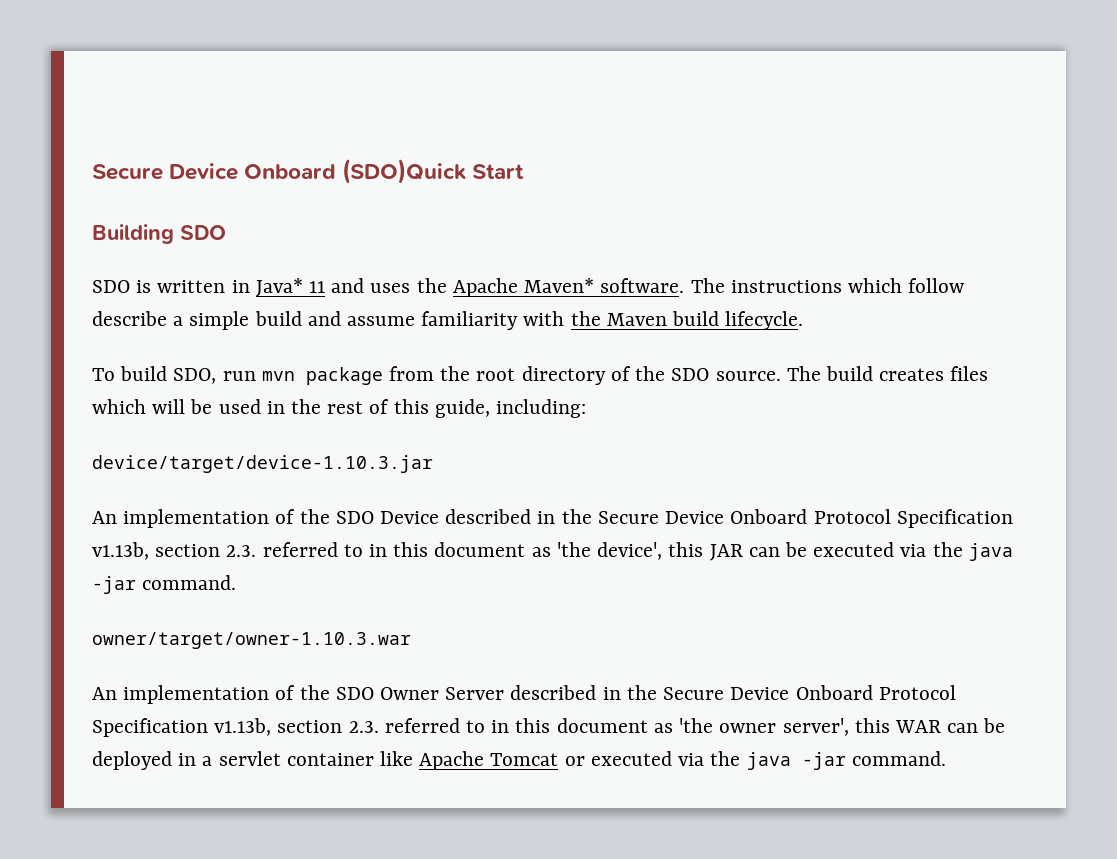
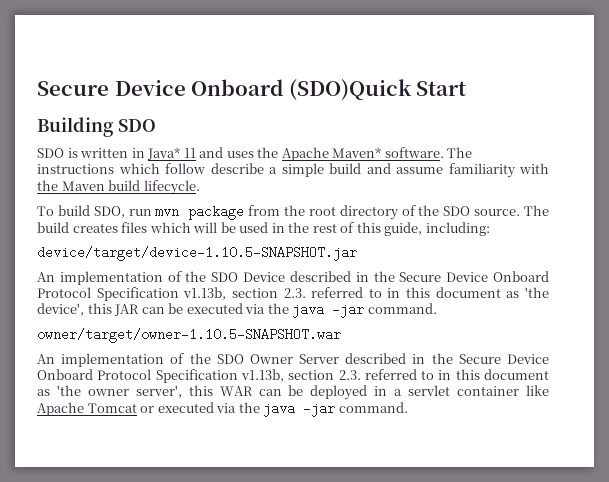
- device/target/device-1.10.3.jar
+ device/target/device-1.10.5-SNAPSHOT.jar
- owner/target/owner-1.10.3.war
+ owner/target/owner-1.10.5-SNAPSHOT.war

